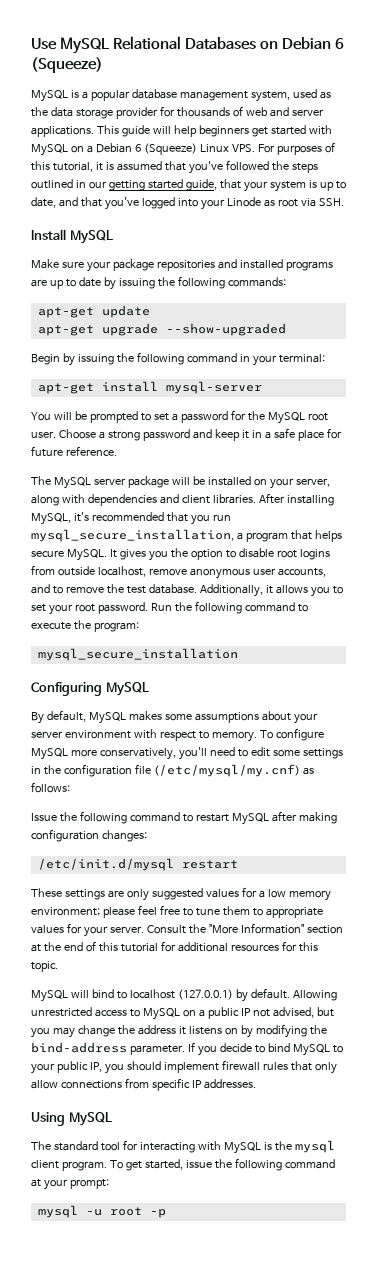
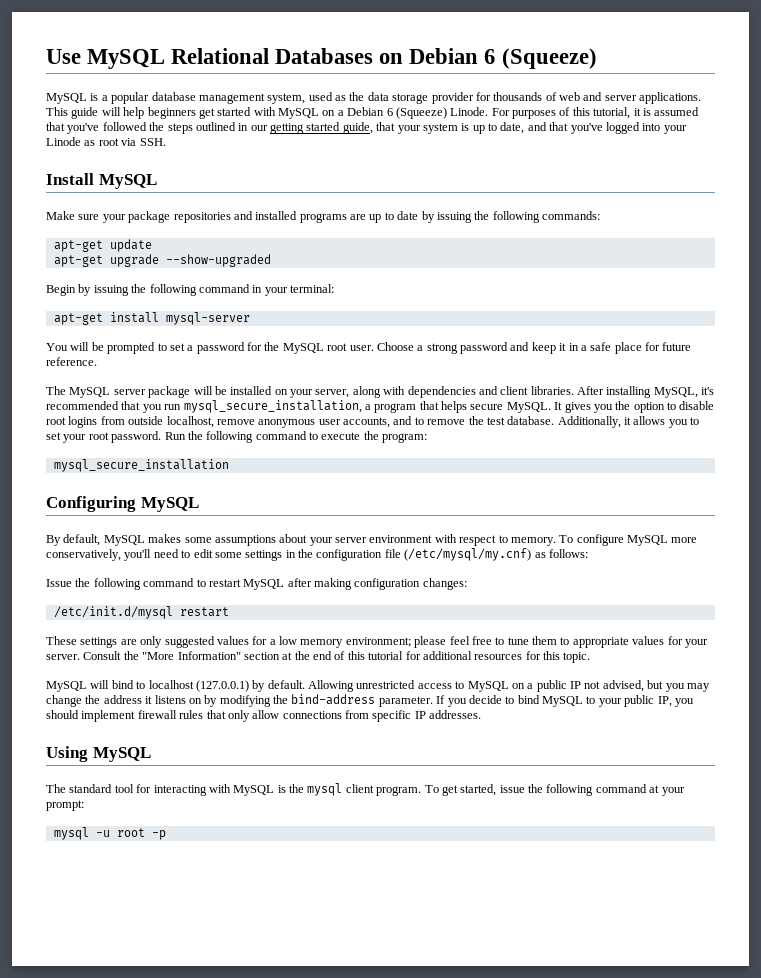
- This guide will help beginners get started with MySQL on a Debian 6 (Squeeze) Linux VPS. For purposes of this tutorial, it is assumed that you've followed the steps outlined in our getting started guide, that your system is up to date, and that you've logged into your Linode as root via SSH.
+ This guide will help beginners get started with MySQL on a Debian 6 (Squeeze) Linode. For purposes of this tutorial, it is assumed that you've followed the steps outlined in our getting started guide, that your system is up to date, and that you've logged into your Linode as root via SSH.

